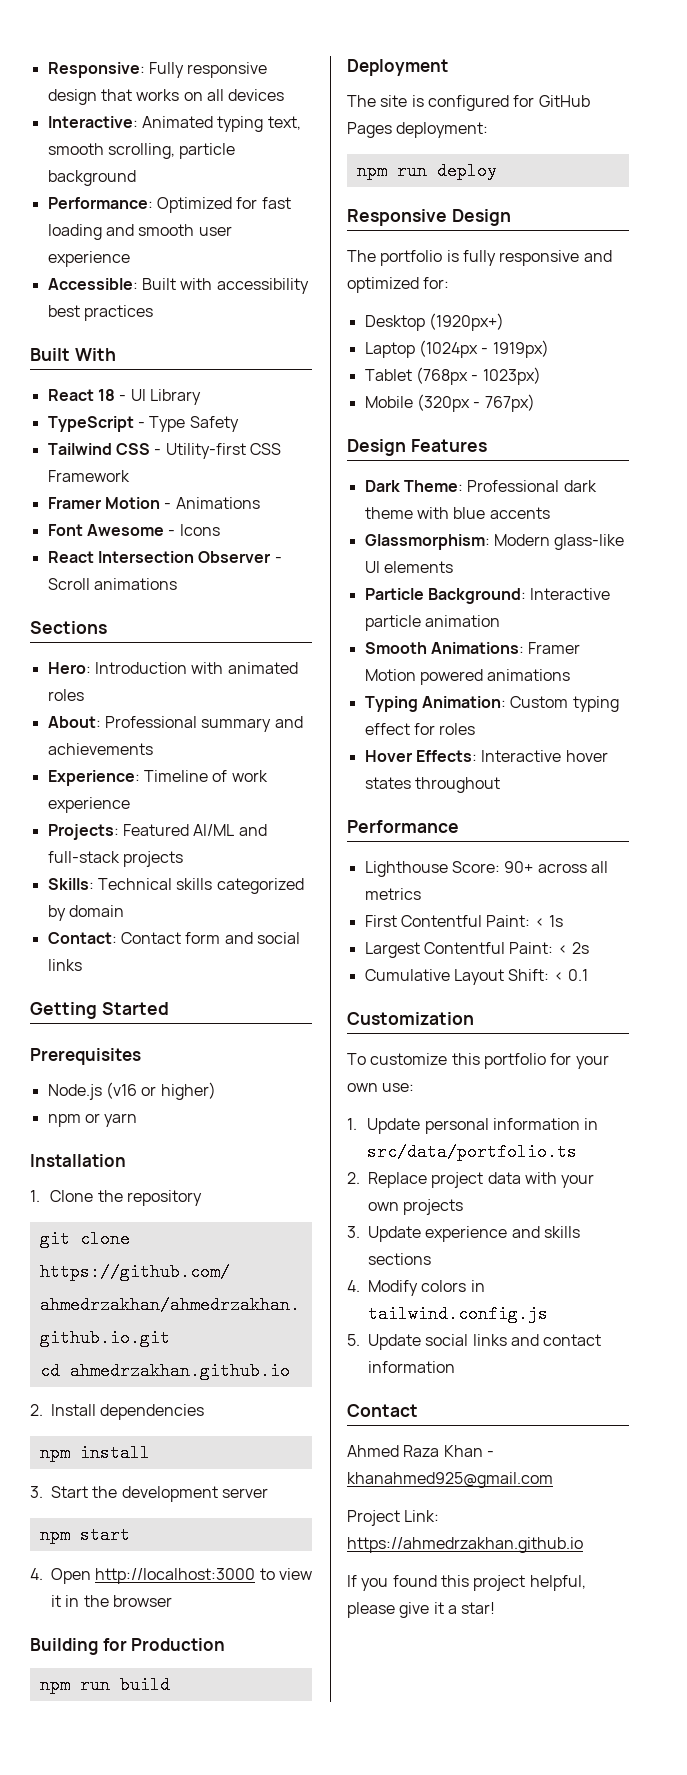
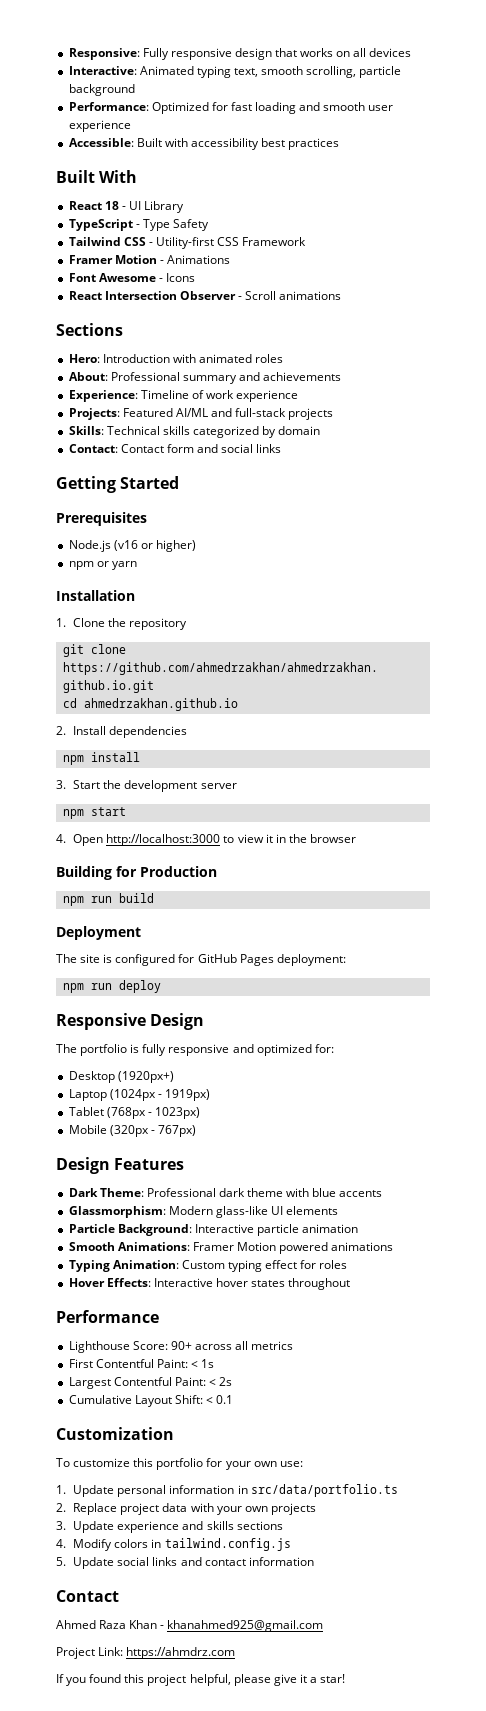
- Project Link: https://ahmedrzakhan.github.io
+ Project Link: https://ahmdrz.com

